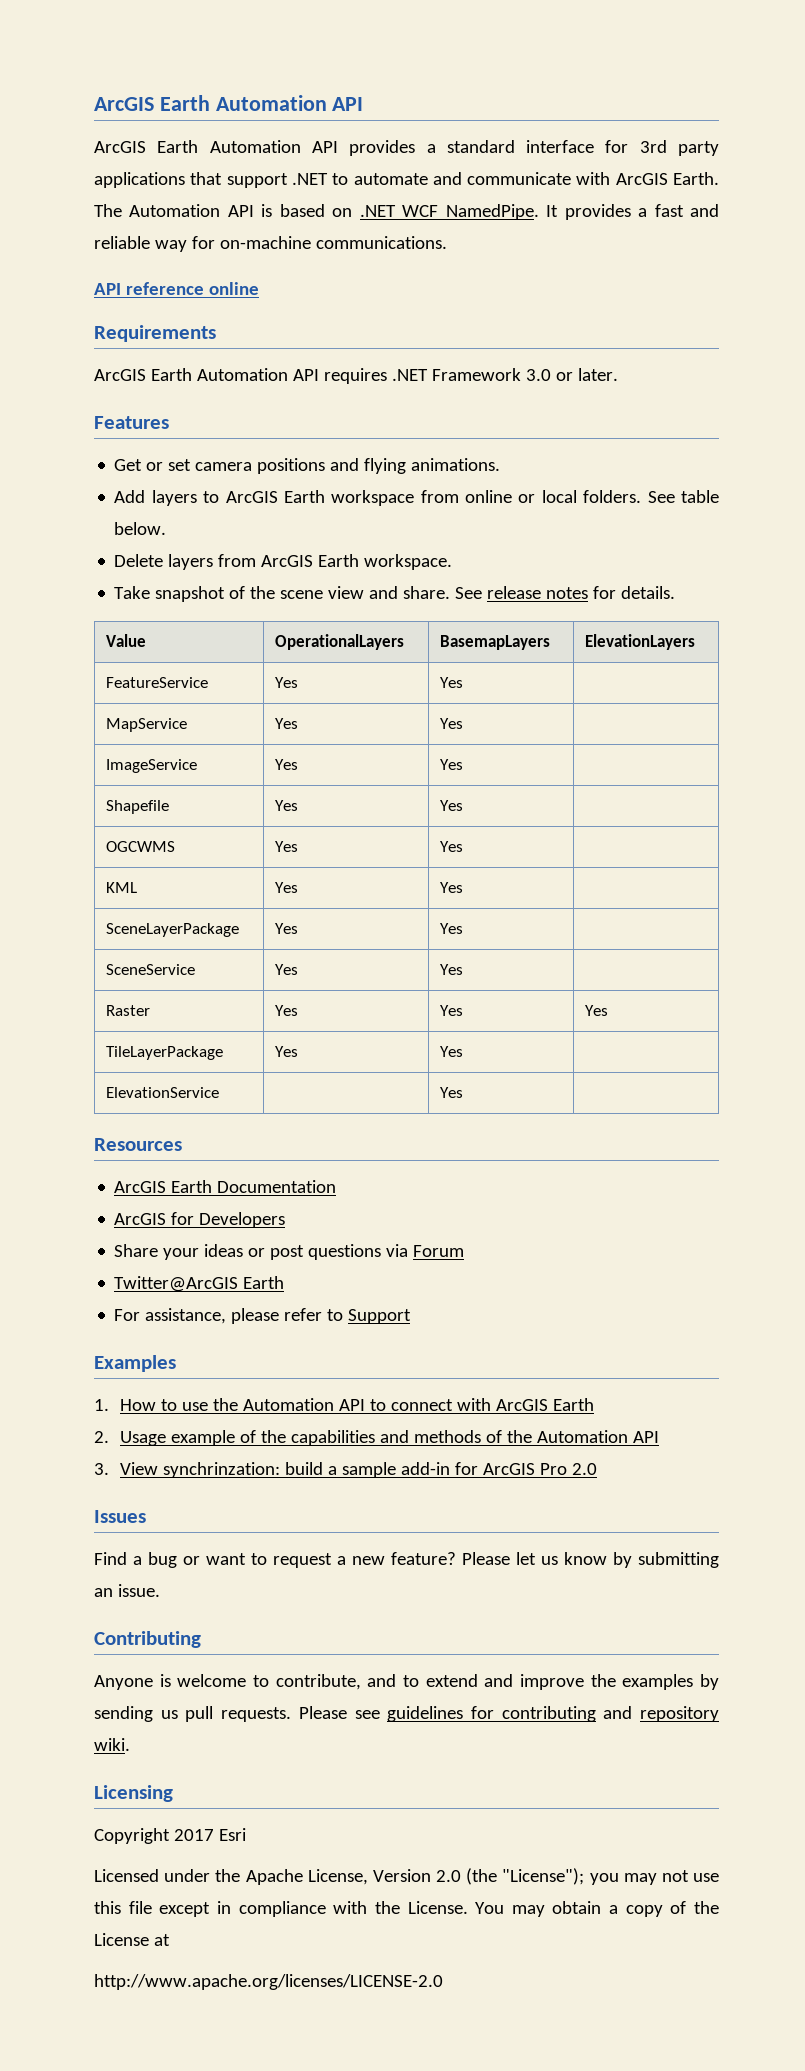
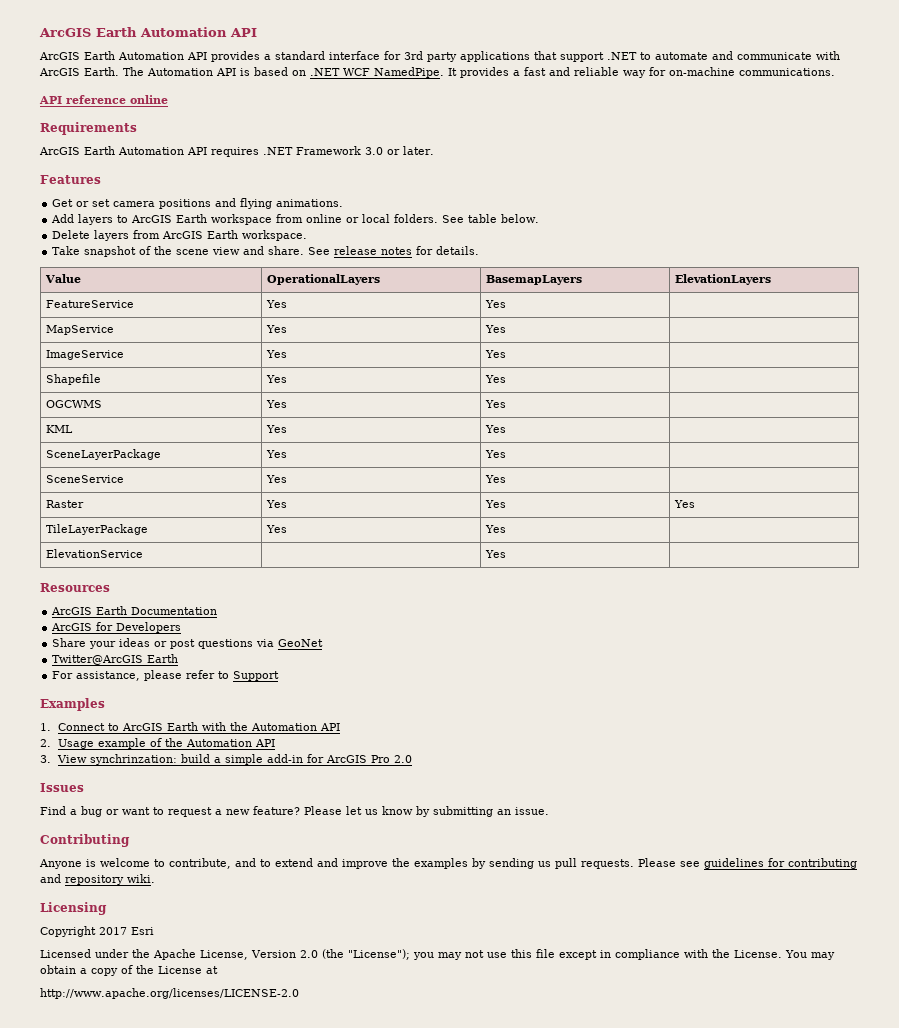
- Share your ideas or post questions via Forum
+ Share your ideas or post questions via GeoNet
- 1. How to use the Automation API to connect with ArcGIS Earth
+ 1. Connect to ArcGIS Earth with the Automation API
- 2. Usage example of the capabilities and methods of the Automation API
+ 2. Usage example of the Automation API
- 3. View synchrinzation: build a sample add-in for ArcGIS Pro 2.0
+ 3. View synchrinzation: build a simple add-in for ArcGIS Pro 2.0

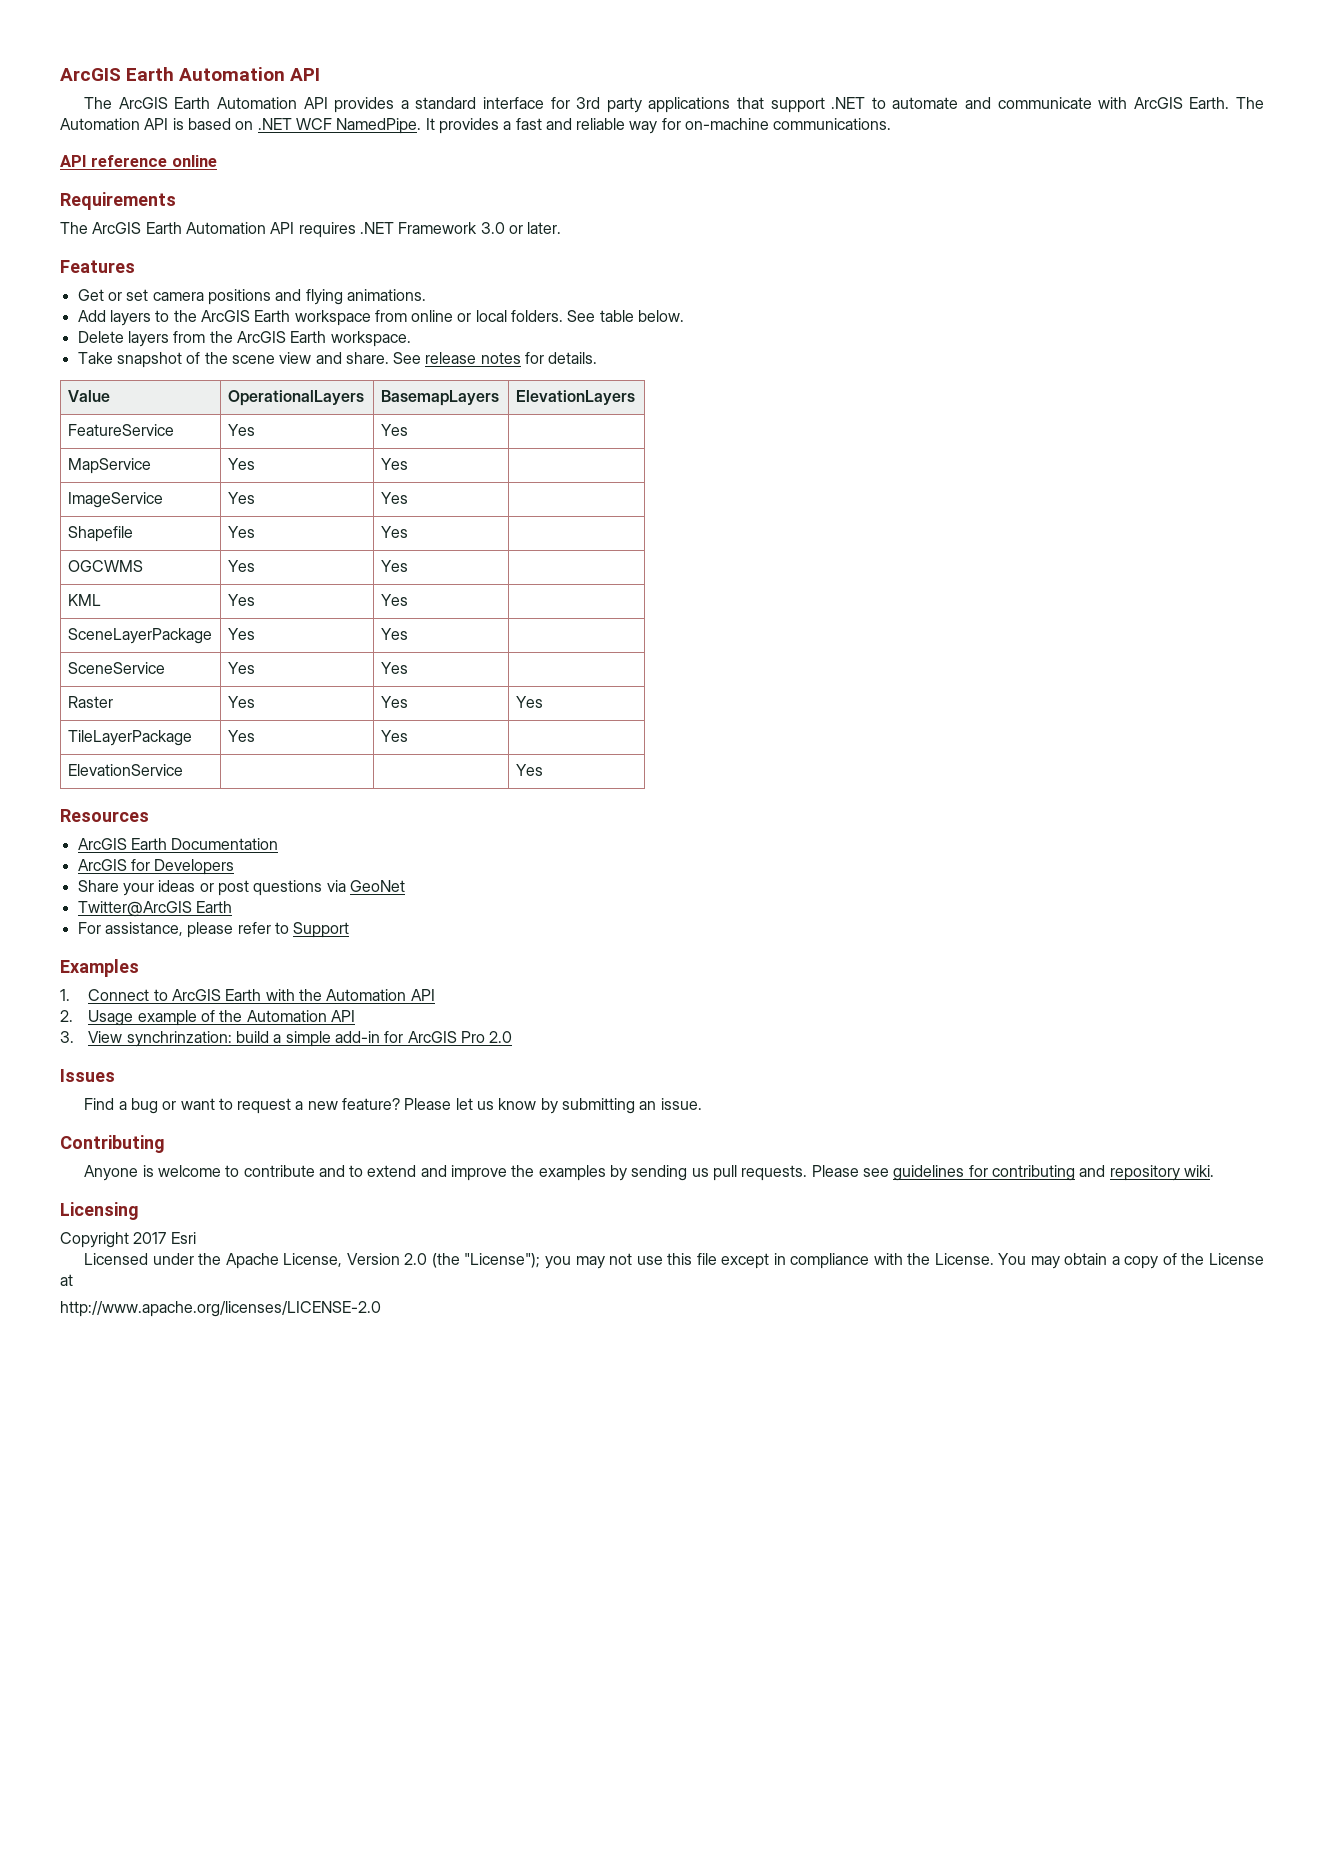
- ArcGIS Earth Automation API provides a standard interface for 3rd party applications that support .NET to automate and communicate with ArcGIS Earth.
+ The ArcGIS Earth Automation API provides a standard interface for 3rd party applications that support .NET to automate and communicate with ArcGIS Earth.
- ArcGIS Earth Automation API requires .NET Framework 3.0 or later.
+ The ArcGIS Earth Automation API requires .NET Framework 3.0 or later.
- Add layers to ArcGIS Earth workspace from online or local folders.
+ Add layers to the ArcGIS Earth workspace from online or local folders.
- Delete layers from ArcGIS Earth workspace.
+ Delete layers from the ArcGIS Earth workspace.
- ElevationService | | Yes |
+ ElevationService | | | Yes
- Anyone is welcome to contribute, and to extend and improve the examples by sending us pull requests.
+ Anyone is welcome to contribute and to extend and improve the examples by sending us pull requests.

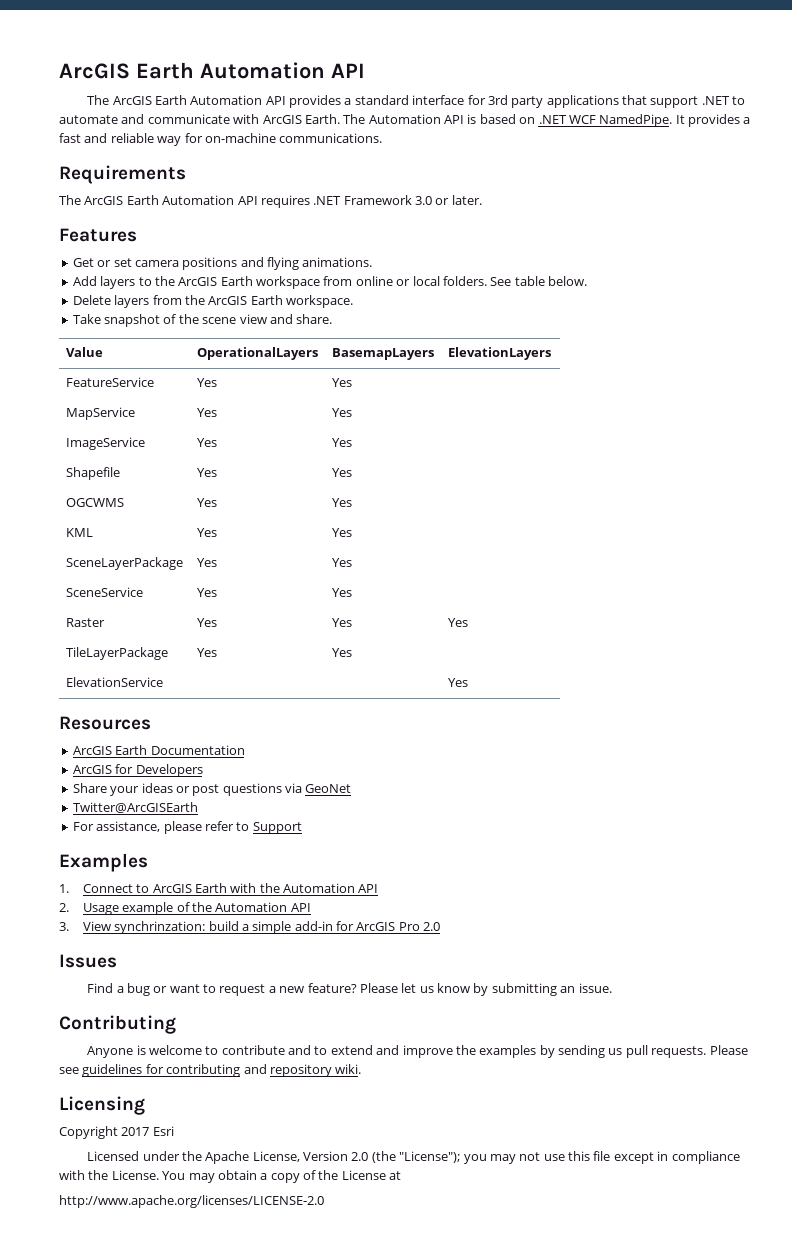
- API reference online
- See release notes for details.
- Twitter@ArcGIS Earth
+ Twitter@ArcGISEarth

